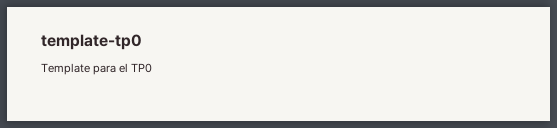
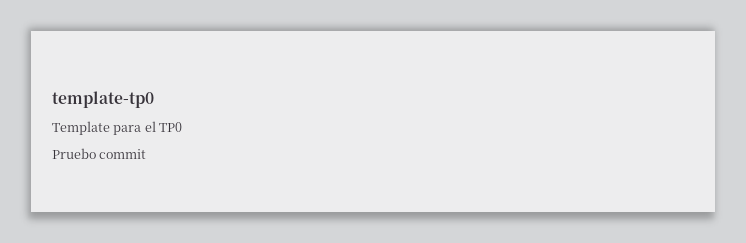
+ Pruebo commit

